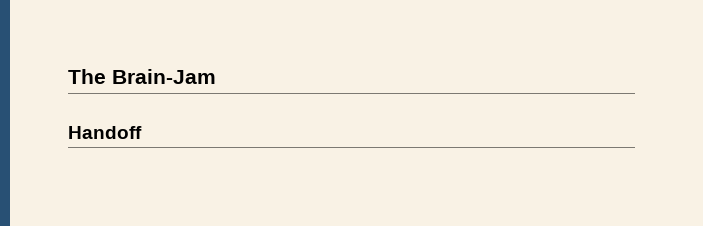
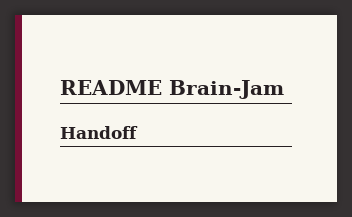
- The Brain-Jam
+ README Brain-Jam

